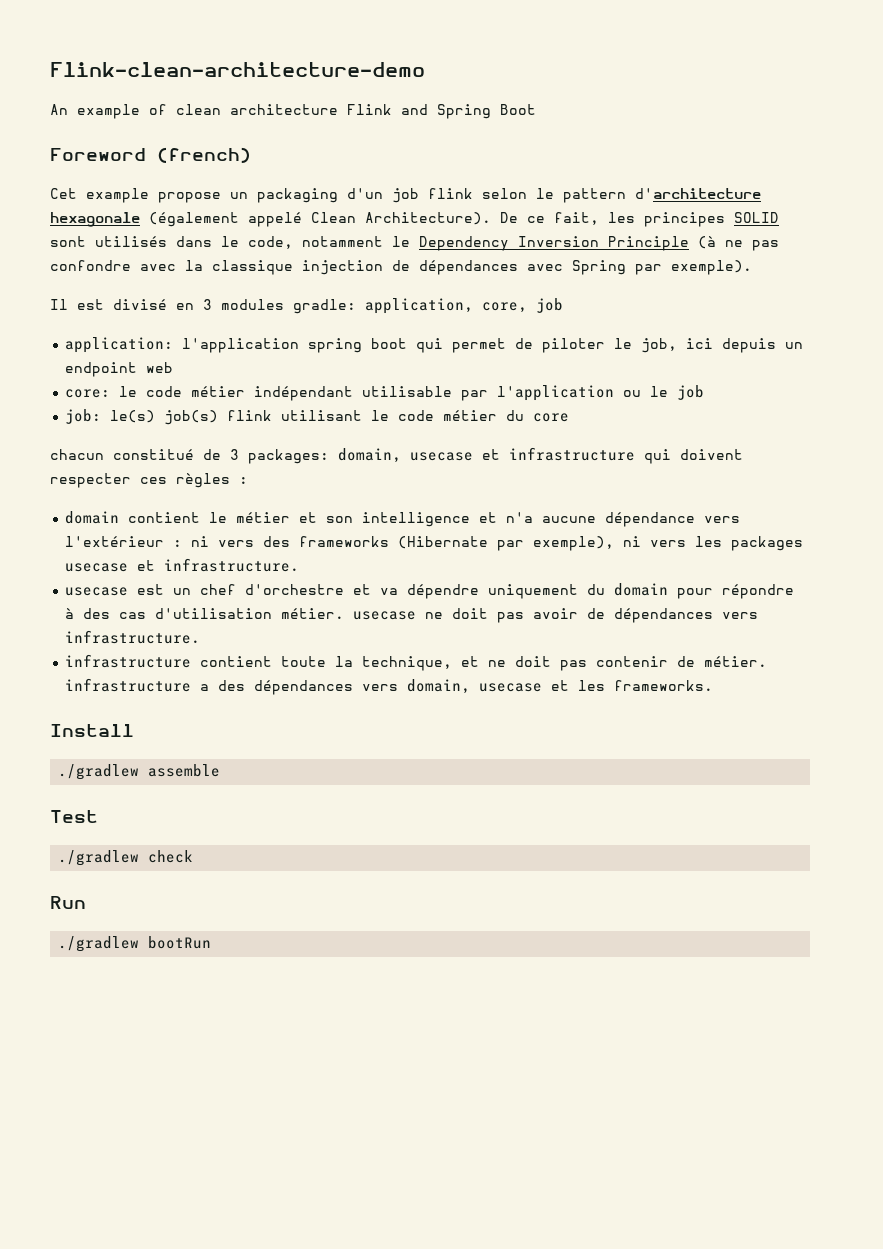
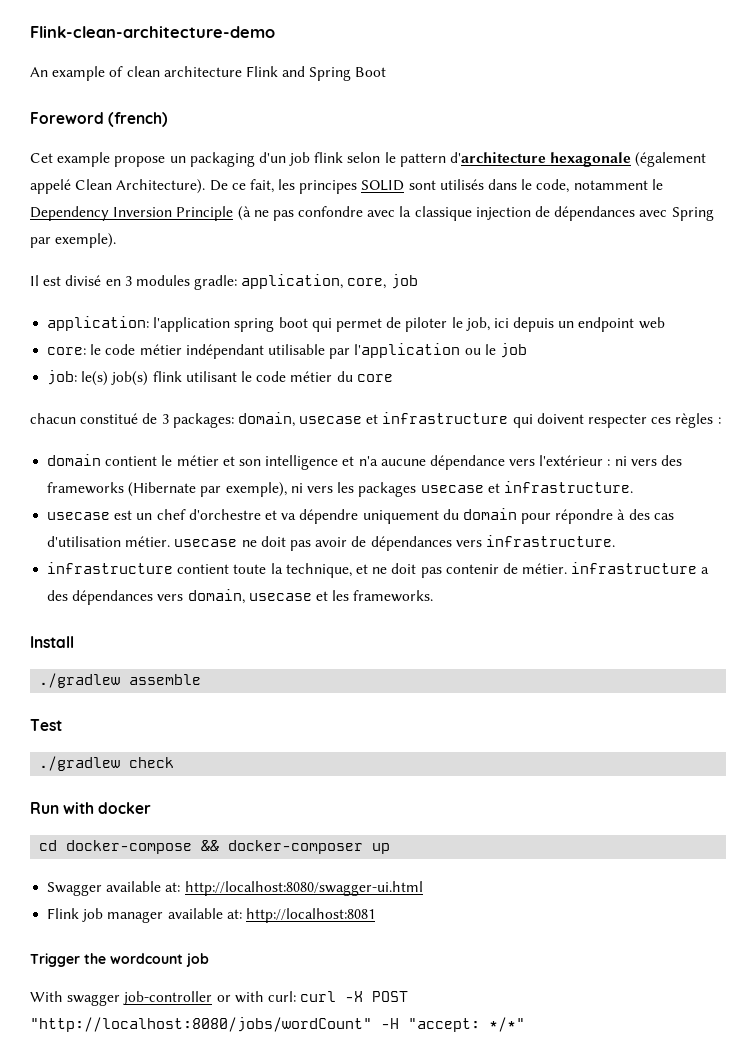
- Run
- ./gradlew bootRun
+ Run with docker
+ cd docker-compose && docker-composer up
+ Swagger available at: http://localhost:8080/swagger-ui.html
+ Flink job manager available at: http://localhost:8081
+ Trigger the wordcount job
+ With swagger job-controller or with curl: curl -X POST "http://localhost:8080/jobs/wordCount" -H "accept: */*"

